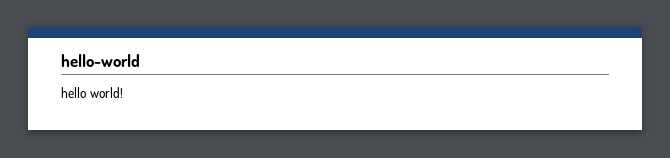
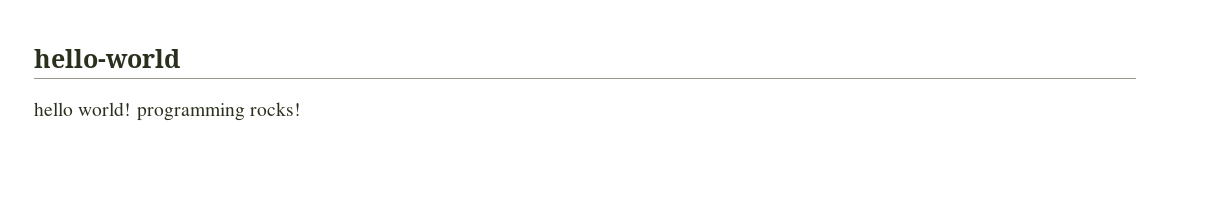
- hello world!
+ hello world! programming rocks!

